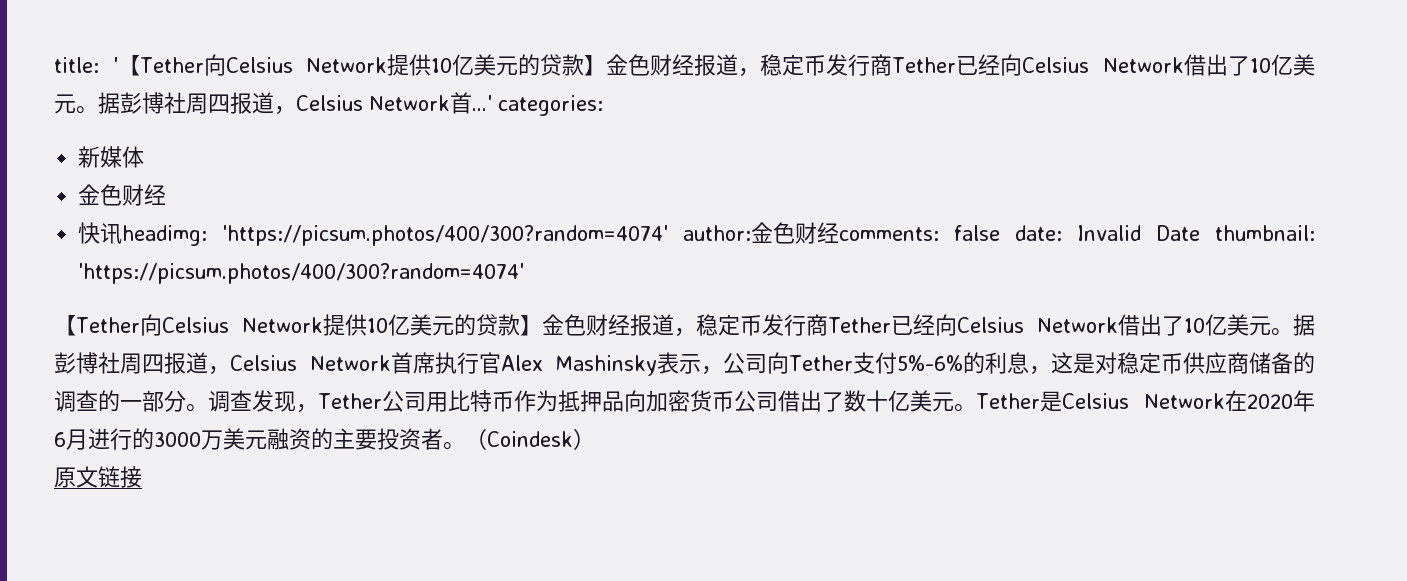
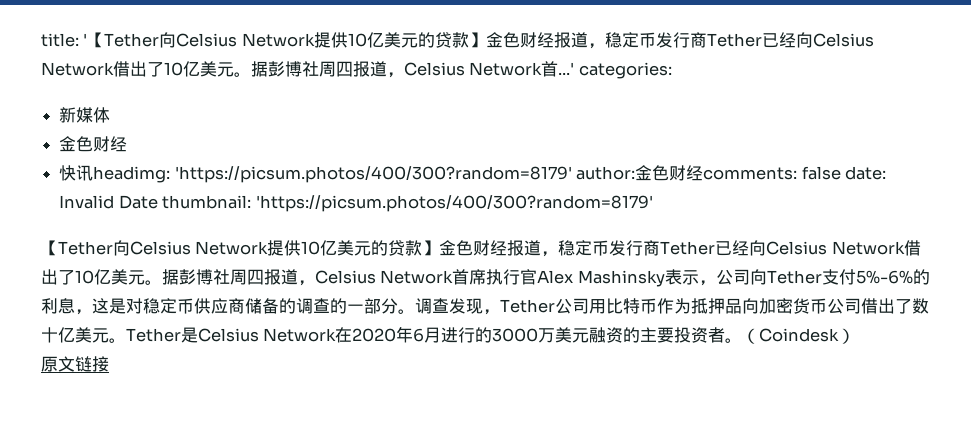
- 快讯headimg: 'https://picsum.photos/400/300?random=4074' author:金色财经comments: false date: Invalid Date thumbnail: 'https://picsum.photos/400/300?random=4074'
+ 快讯headimg: 'https://picsum.photos/400/300?random=8179' author:金色财经comments: false date: Invalid Date thumbnail: 'https://picsum.photos/400/300?random=8179'

